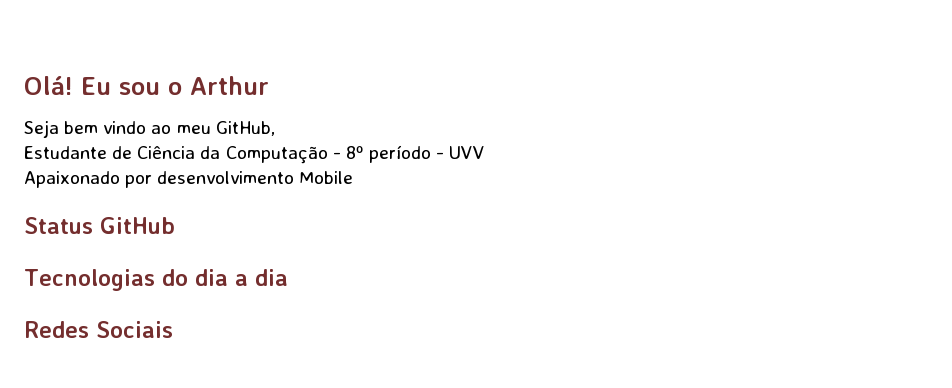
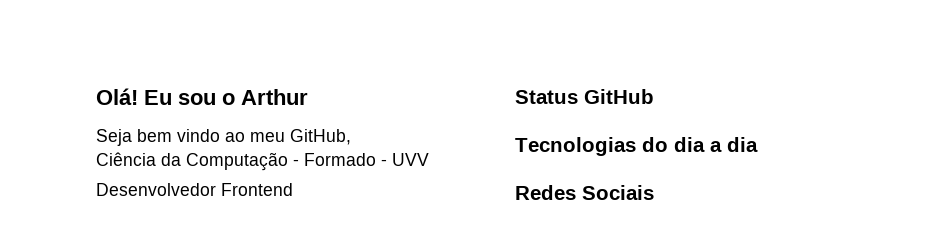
- Estudante de Ciência da Computação - 8º período - UVV
+ Ciência da Computação - Formado - UVV
- Apaixonado por desenvolvimento Mobile
+ Desenvolvedor Frontend

